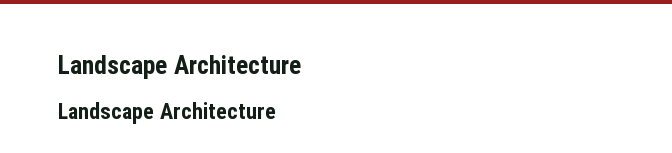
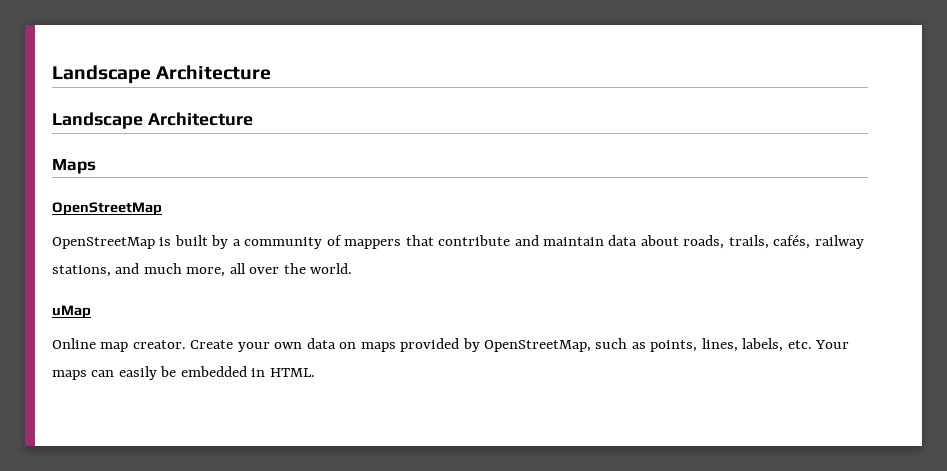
+ Maps
+ OpenStreetMap
+ OpenStreetMap is built by a community of mappers that contribute and maintain data about roads, trails, cafés, railway stations, and much more, all over the world.
+ uMap
+ Online map creator. Create your own data on maps provided by OpenStreetMap, such as points, lines, labels, etc. Your maps can easily be embedded in HTML.

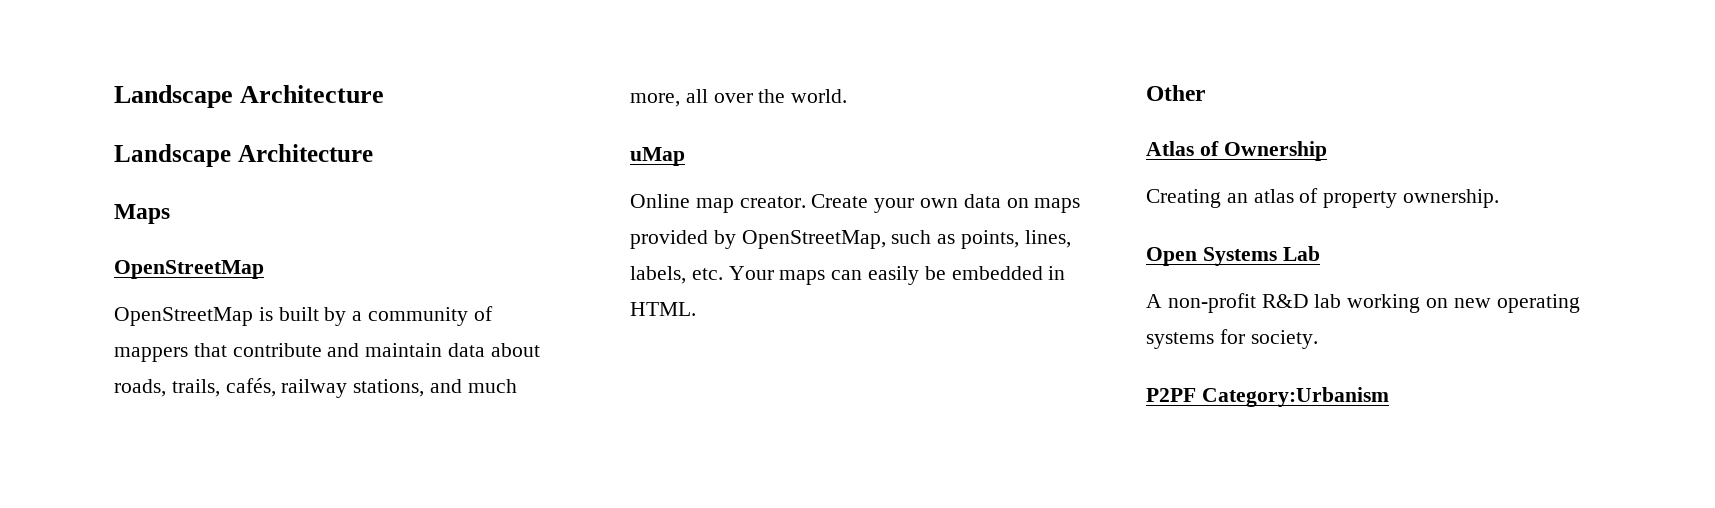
+ Other
+ Atlas of Ownership
+ Creating an atlas of property ownership.
+ Open Systems Lab
+ A non-profit R&D lab working on new operating systems for society.
+ P2PF Category:Urbanism

